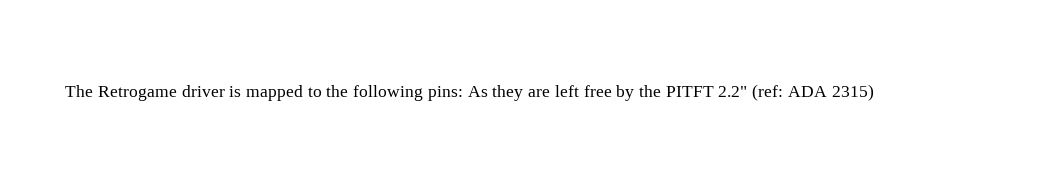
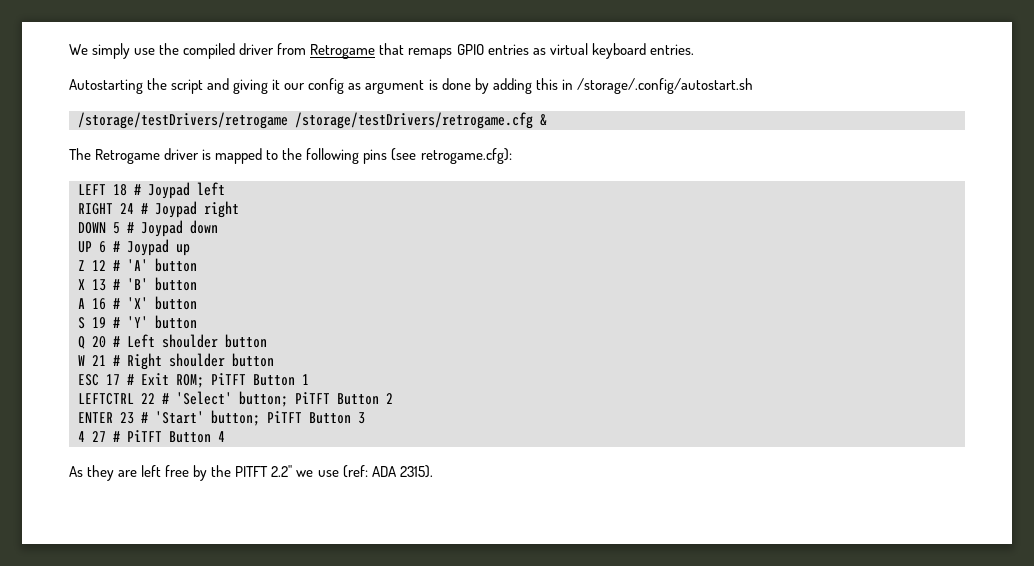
+ We simply use the compiled driver from Retrogame that remaps GPIO entries as virtual keyboard entries.
+ Autostarting the script and giving it our config as argument is done by adding this in /storage/.config/autostart.sh
+ /storage/testDrivers/retrogame /storage/testDrivers/retrogame.cfg &
- The Retrogame driver is mapped to the following pins: As they are left free by the PITFT 2.2" (ref: ADA 2315)
+ The Retrogame driver is mapped to the following pins (see retrogame.cfg):
+ LEFT 18 # Joypad left
+ RIGHT 24 # Joypad right
+ DOWN 5 # Joypad down
+ UP 6 # Joypad up
+ Z 12 # 'A' button
+ X 13 # 'B' button
+ A 16 # 'X' button
+ S 19 # 'Y' button
+ Q 20 # Left shoulder button
+ W 21 # Right shoulder button
+ ESC 17 # Exit ROM; PiTFT Button 1
+ LEFTCTRL 22 # 'Select' button; PiTFT Button 2
+ ENTER 23 # 'Start' button; PiTFT Button 3
+ 4 27 # PiTFT Button 4
+ As they are left free by the PITFT 2.2" we use (ref: ADA 2315).

